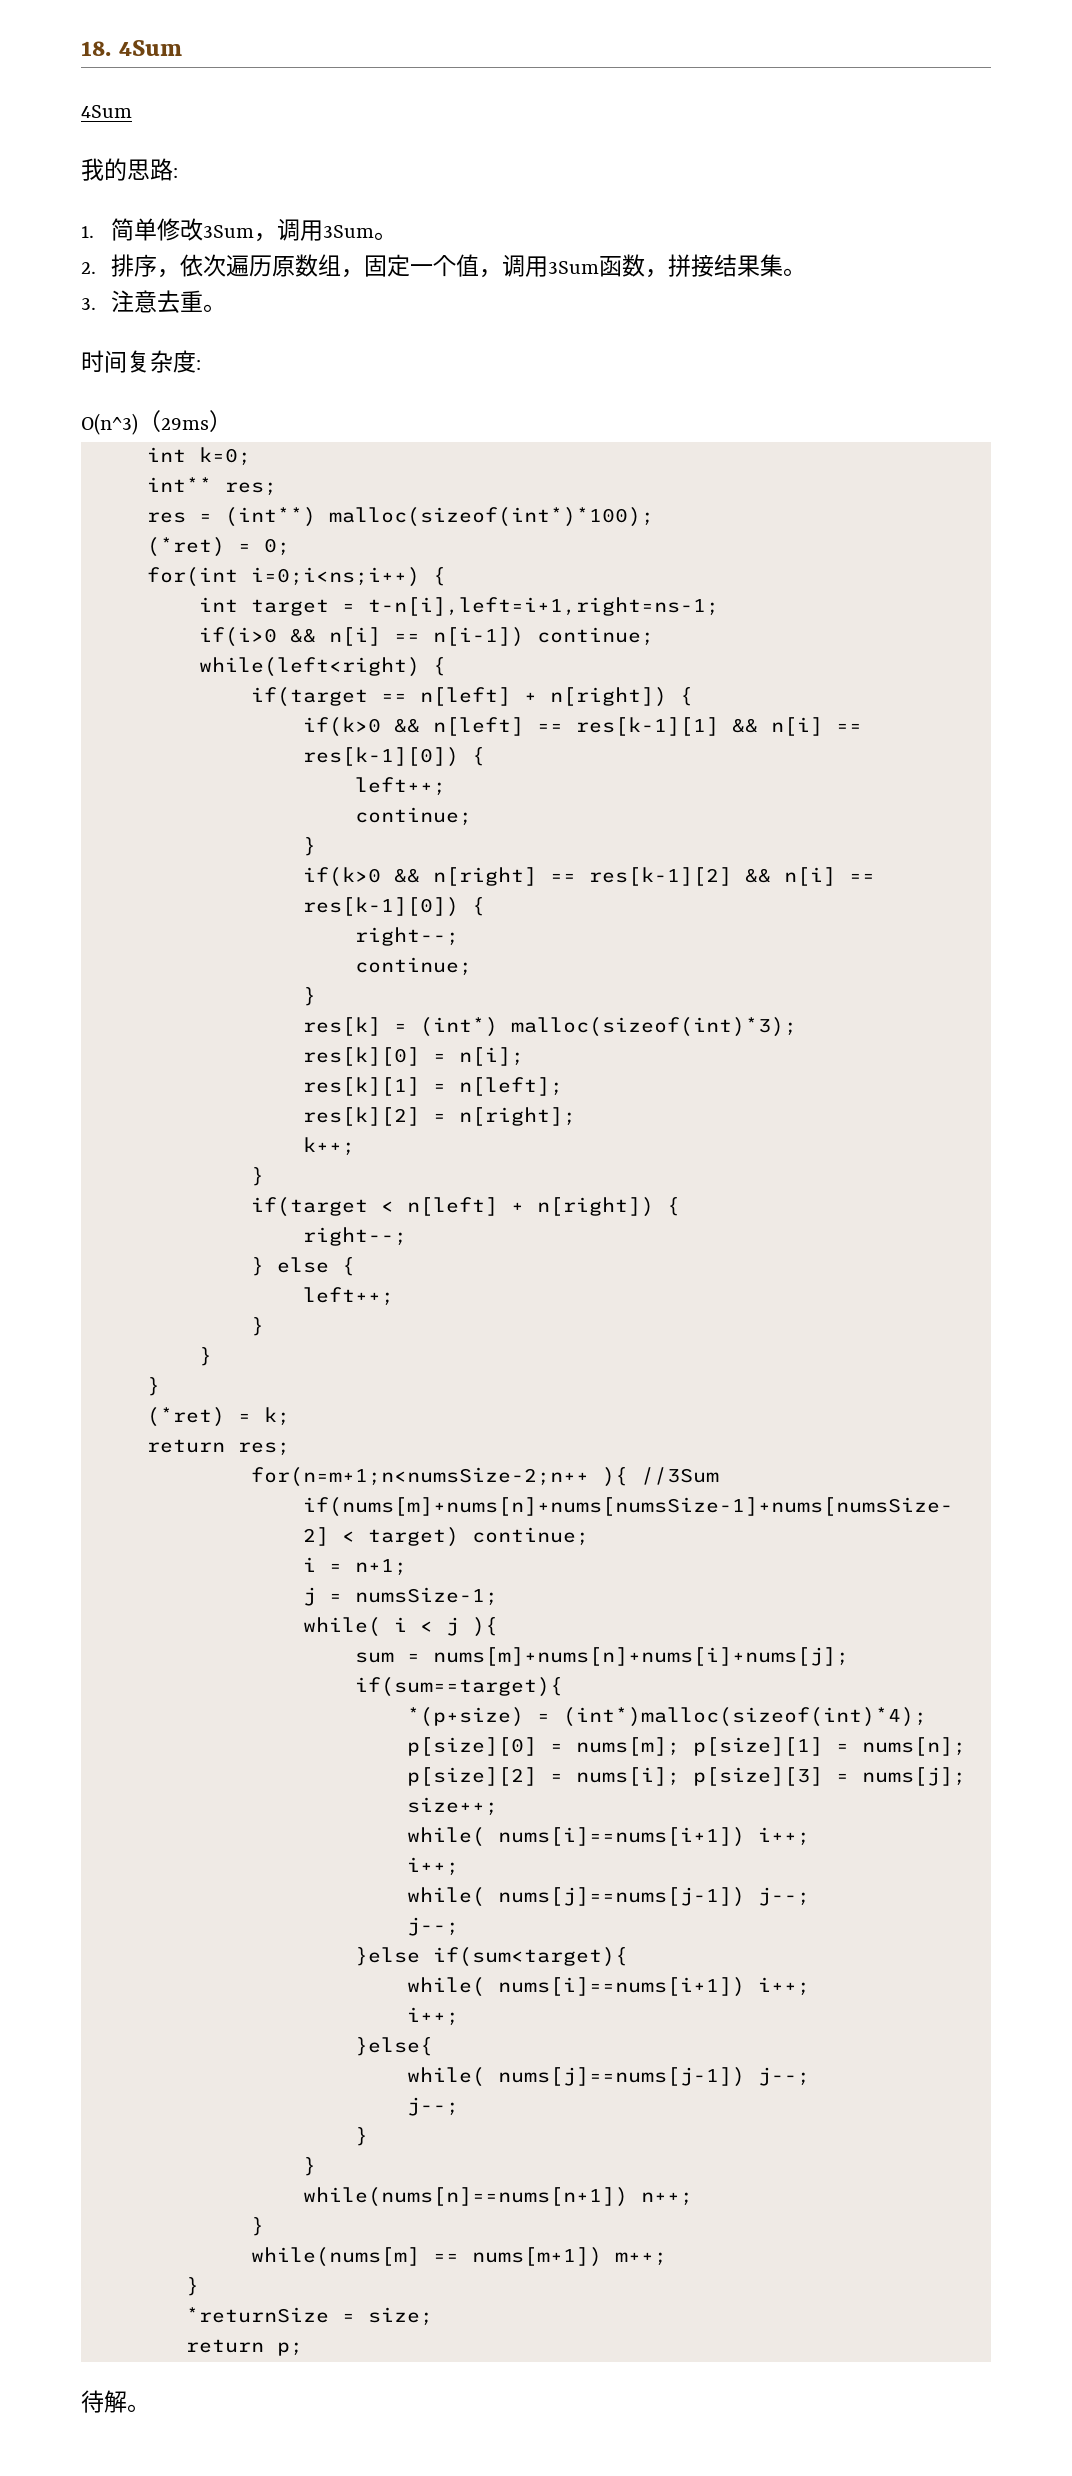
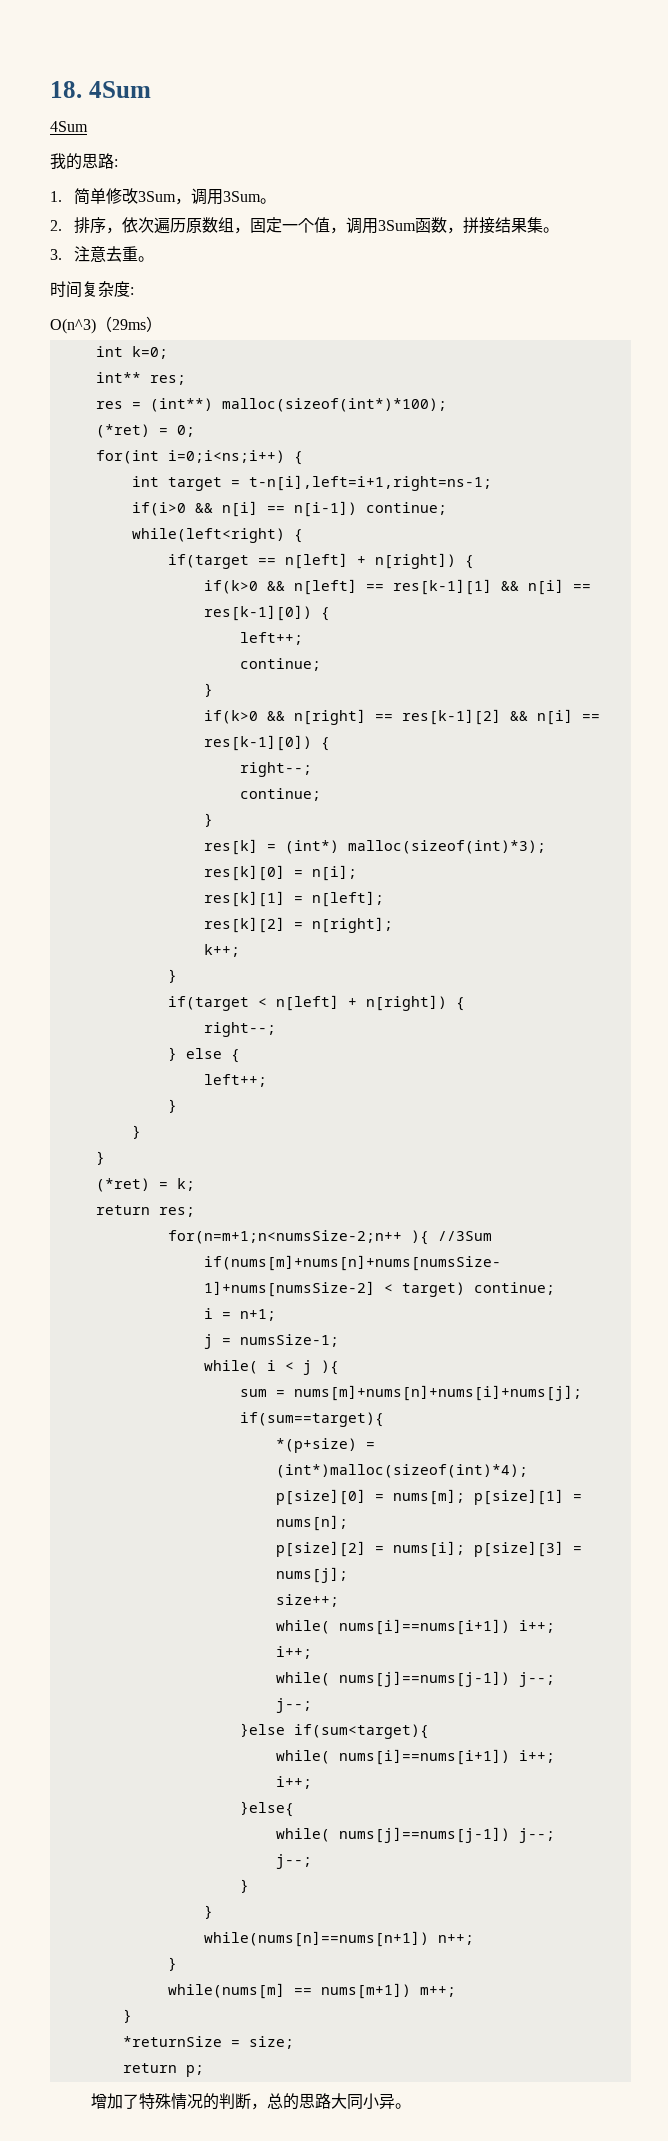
- 待解。
+ 增加了特殊情况的判断，总的思路大同小异。

